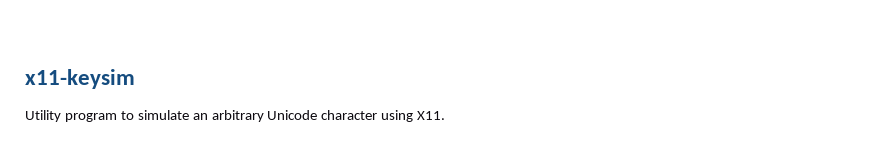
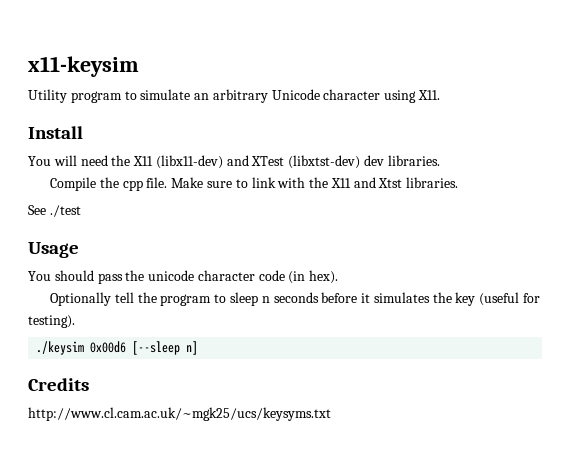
+ Install
+ You will need the X11 (libx11-dev) and XTest (libxtst-dev) dev libraries.
+ Compile the cpp file. Make sure to link with the X11 and Xtst libraries.
+ See ./test
+ Usage
+ You should pass the unicode character code (in hex).
+ Optionally tell the program to sleep n seconds before it simulates the key (useful for testing).
+ ./keysim 0x00d6 [--sleep n]
+ Credits
+ http://www.cl.cam.ac.uk/~mgk25/ucs/keysyms.txt

